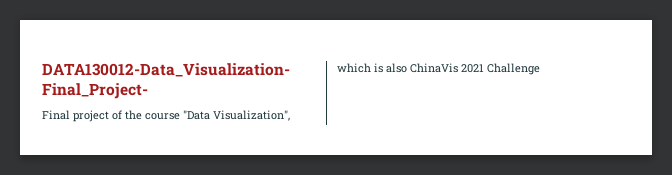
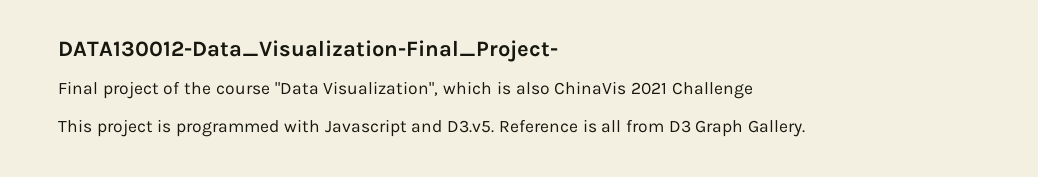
+ This project is programmed with Javascript and D3.v5. Reference is all from D3 Graph Gallery.

